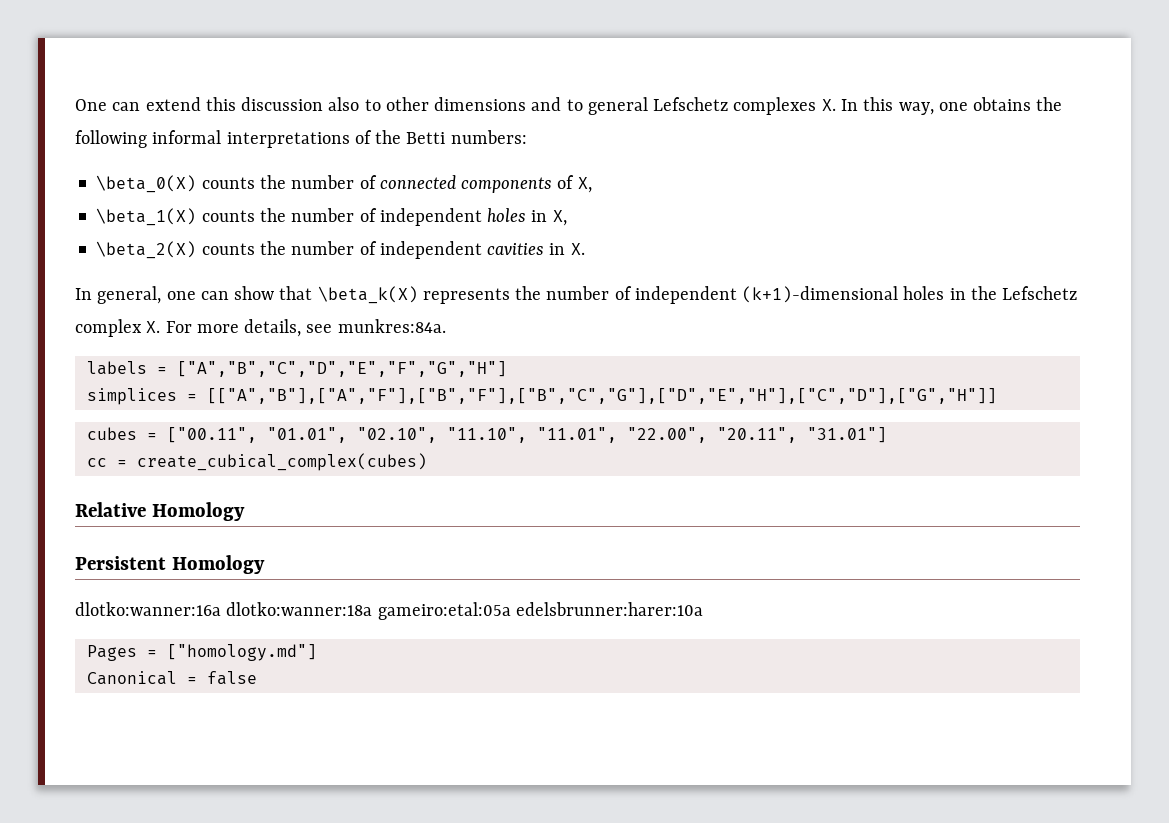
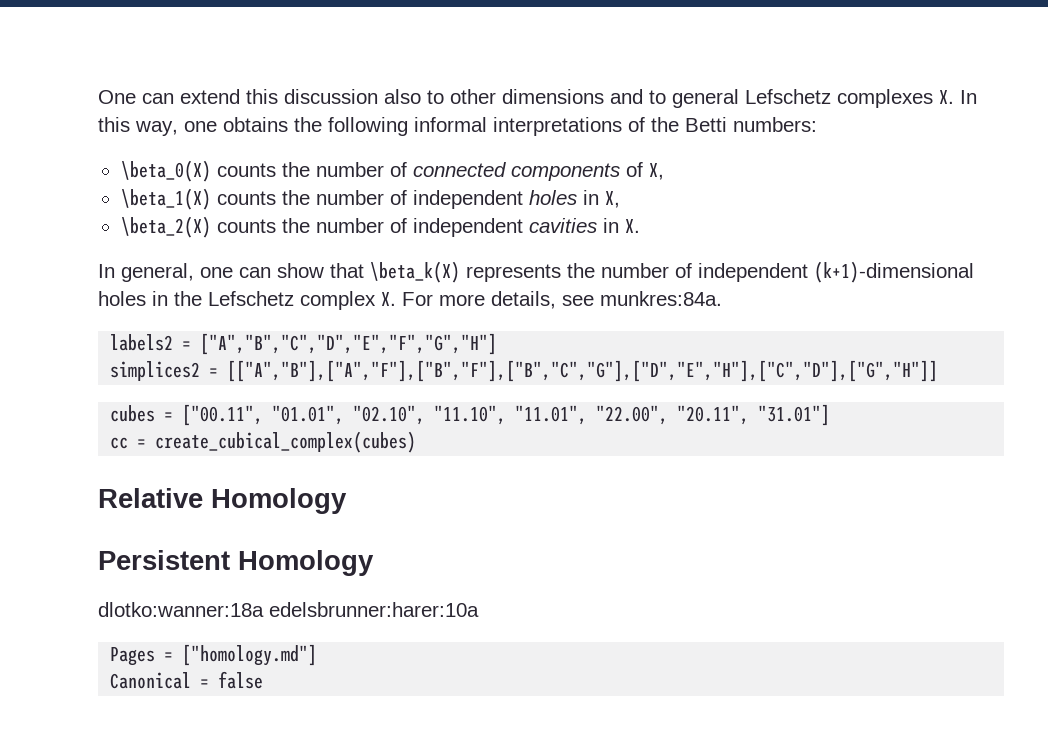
- labels = ["A","B","C","D","E","F","G","H"]
+ labels2 = ["A","B","C","D","E","F","G","H"]
- simplices = [["A","B"],["A","F"],["B","F"],["B","C","G"],["D","E","H"],["C","D"],["G","H"]]
+ simplices2 = [["A","B"],["A","F"],["B","F"],["B","C","G"],["D","E","H"],["C","D"],["G","H"]]
- dlotko:wanner:16a dlotko:wanner:18a gameiro:etal:05a edelsbrunner:harer:10a
+ dlotko:wanner:18a edelsbrunner:harer:10a

